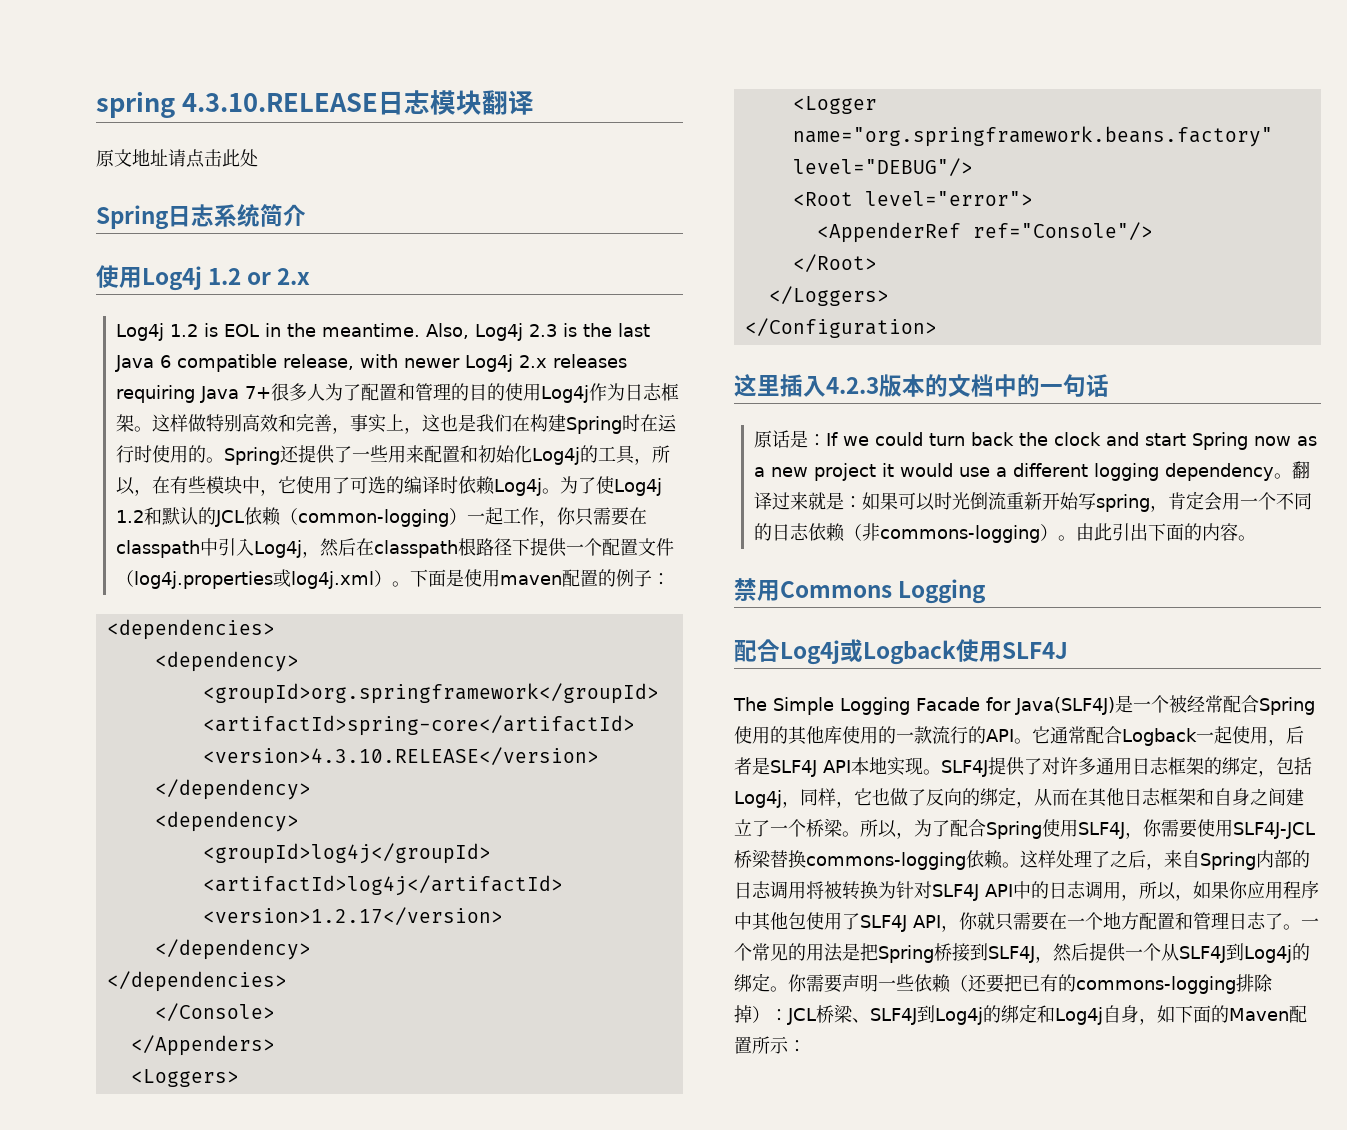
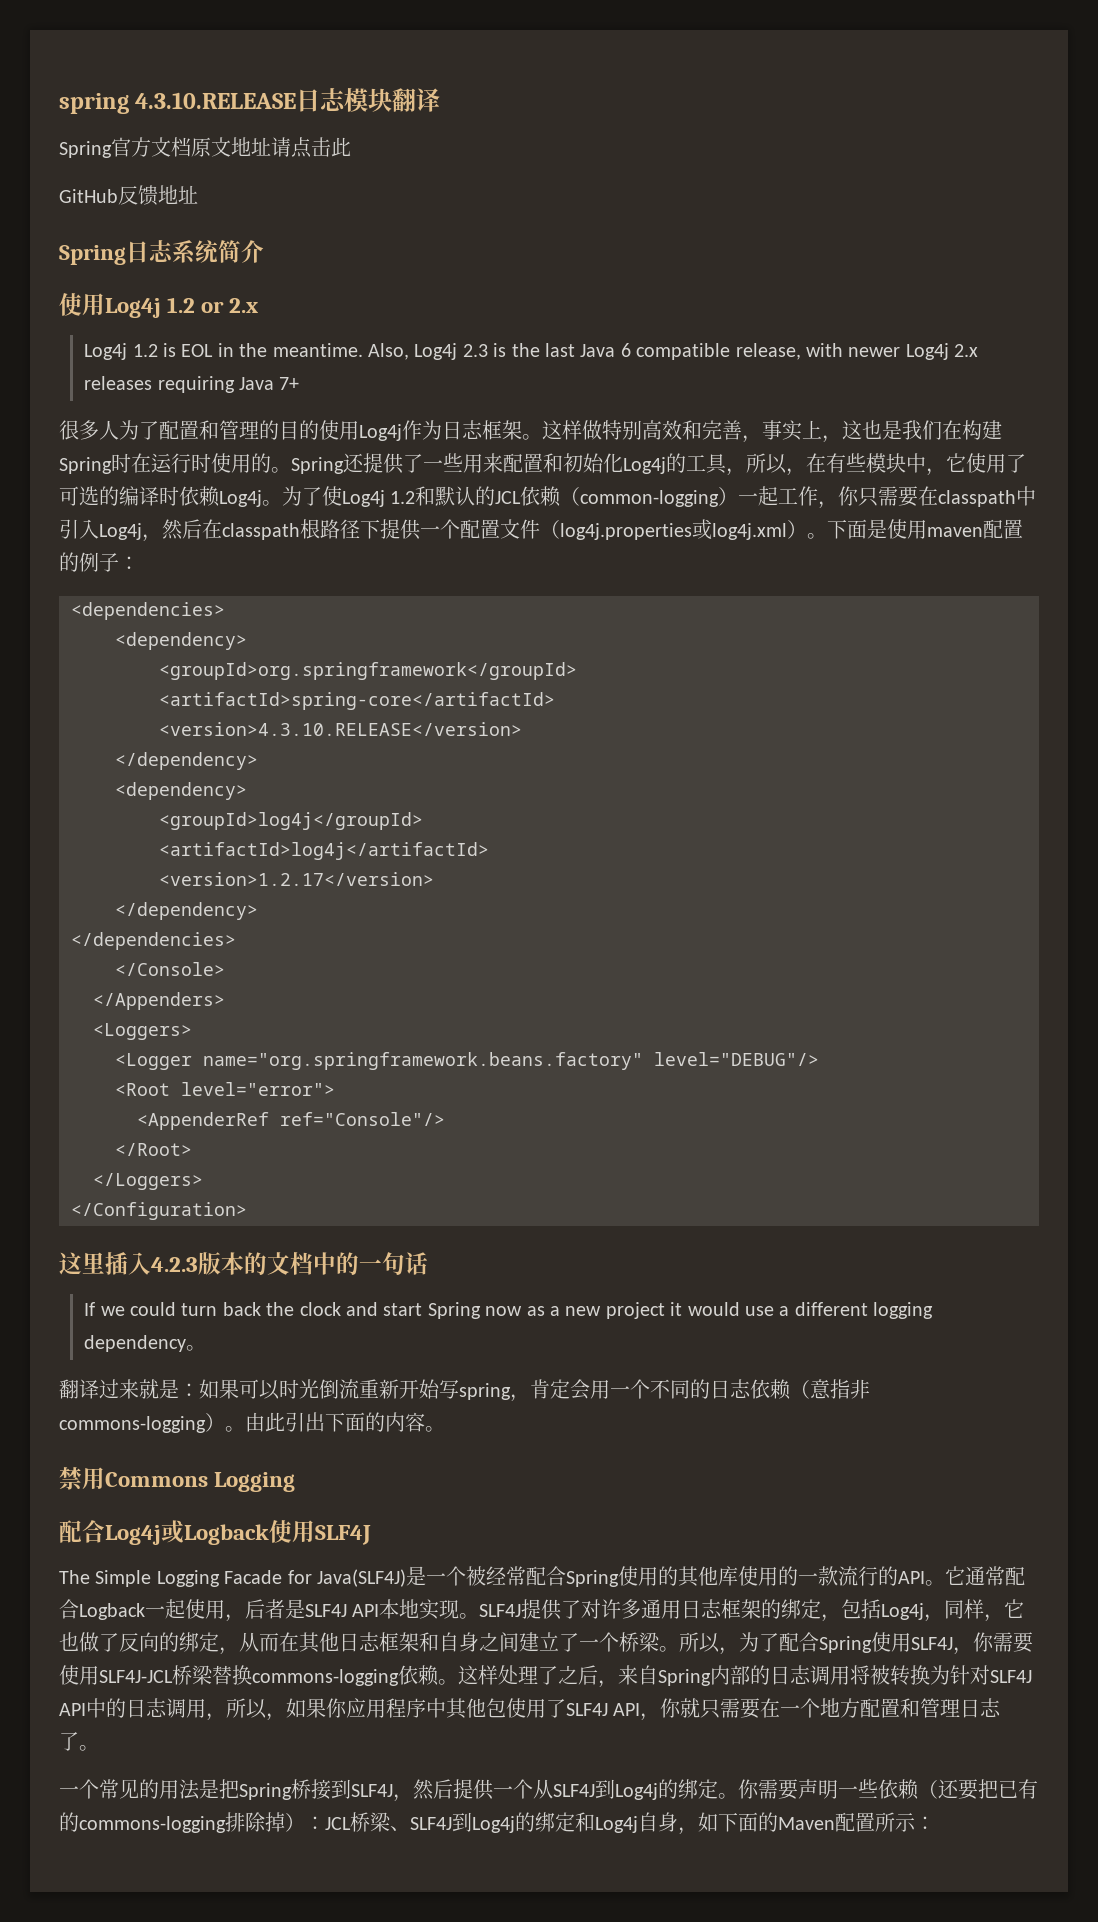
- 原文地址请点击此处
+ Spring官方文档原文地址请点击此
+ GitHub反馈地址
- Also, Log4j 2.3 is the last Java 6 compatible release, with newer Log4j 2.x releases requiring Java 7+很多人为了配置和管理的目的使用Log4j作为日志框架。
+ Also, Log4j 2.3 is the last Java 6 compatible release, with newer Log4j 2.x releases requiring Java 7+
+ 很多人为了配置和管理的目的使用Log4j作为日志框架。
- 原话是：If we could turn back the clock and start Spring now as a new project it would use a different logging dependency。翻译过来就是：如果可以时光倒流重新开始写spring，肯定会用一个不同的日志依赖（非commons-logging）。
+ If we could turn back the clock and start Spring now as a new project it would use a different logging dependency。
+ 翻译过来就是：如果可以时光倒流重新开始写spring，肯定会用一个不同的日志依赖（意指非commons-logging）。
- 这样处理了之后，来自Spring内部的日志调用将被转换为针对SLF4J API中的日志调用，所以，如果你应用程序中其他包使用了SLF4J API，你就只需要在一个地方配置和管理日志了。一个常见的用法是把Spring桥接到SLF4J，然后提供一个从SLF4J到Log4j的绑定。
+ 这样处理了之后，来自Spring内部的日志调用将被转换为针对SLF4J API中的日志调用，所以，如果你应用程序中其他包使用了SLF4J API，你就只需要在一个地方配置和管理日志了。
+ 一个常见的用法是把Spring桥接到SLF4J，然后提供一个从SLF4J到Log4j的绑定。

